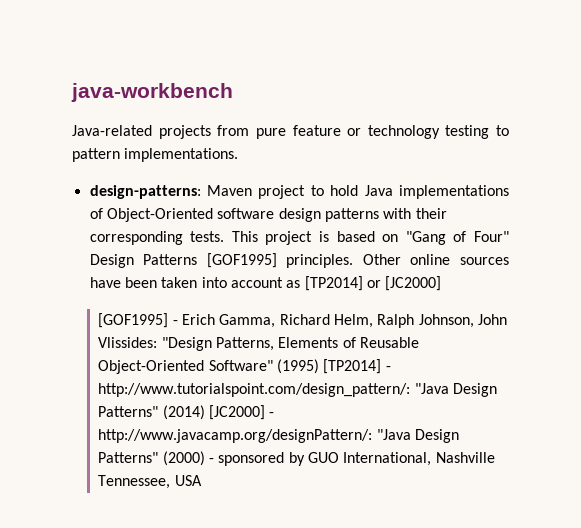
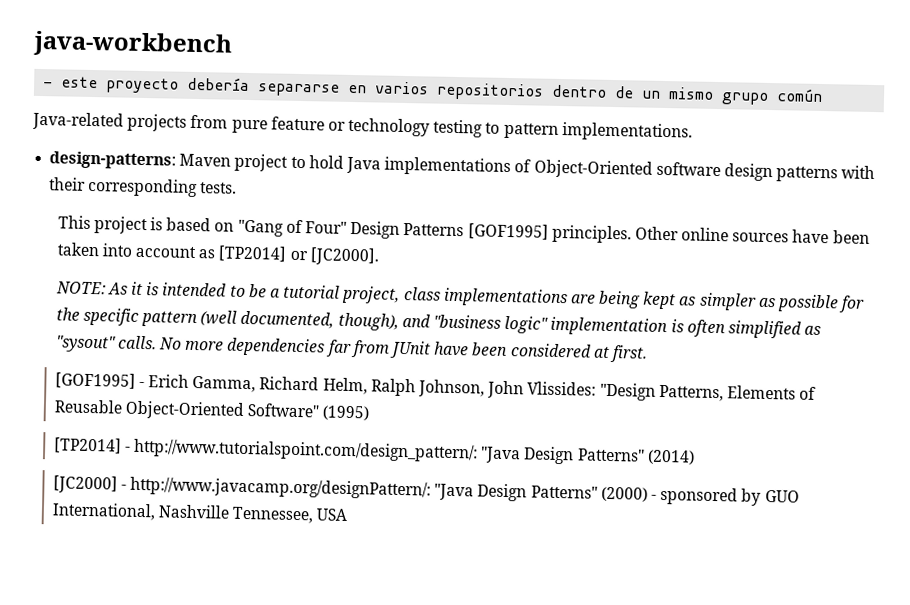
+ - este proyecto debería separarse en varios repositorios dentro de un mismo grupo común
- design-patterns: Maven project to hold Java implementations of Object-Oriented software design patterns with their corresponding tests. This project is based on "Gang of Four" Design Patterns [GOF1995] principles.
+ design-patterns: Maven project to hold Java implementations of Object-Oriented software design patterns with their corresponding tests.
+ This project is based on "Gang of Four" Design Patterns [GOF1995] principles.
- Other online sources have been taken into account as [TP2014] or [JC2000]
+ Other online sources have been taken into account as [TP2014] or [JC2000].
+ NOTE: As it is intended to be a tutorial project, class implementations are being kept as simpler as possible for the specific pattern (well documented, though), and "business logic" implementation is often simplified as "sysout" calls. No more dependencies far from JUnit have been considered at first.
- [GOF1995] - Erich Gamma, Richard Helm, Ralph Johnson, John Vlissides: "Design Patterns, Elements of Reusable Object-Oriented Software" (1995) [TP2014] - http://www.tutorialspoint.com/design_pattern/: "Java Design Patterns" (2014) [JC2000] - http://www.javacamp.org/designPattern/: "Java Design Patterns" (2000) - sponsored by GUO International, Nashville Tennessee, USA
+ [GOF1995] - Erich Gamma, Richard Helm, Ralph Johnson, John Vlissides: "Design Patterns, Elements of Reusable Object-Oriented Software" (1995)
+ [TP2014] - http://www.tutorialspoint.com/design_pattern/: "Java Design Patterns" (2014)
+ [JC2000] - http://www.javacamp.org/designPattern/: "Java Design Patterns" (2000) - sponsored by GUO International, Nashville Tennessee, USA

